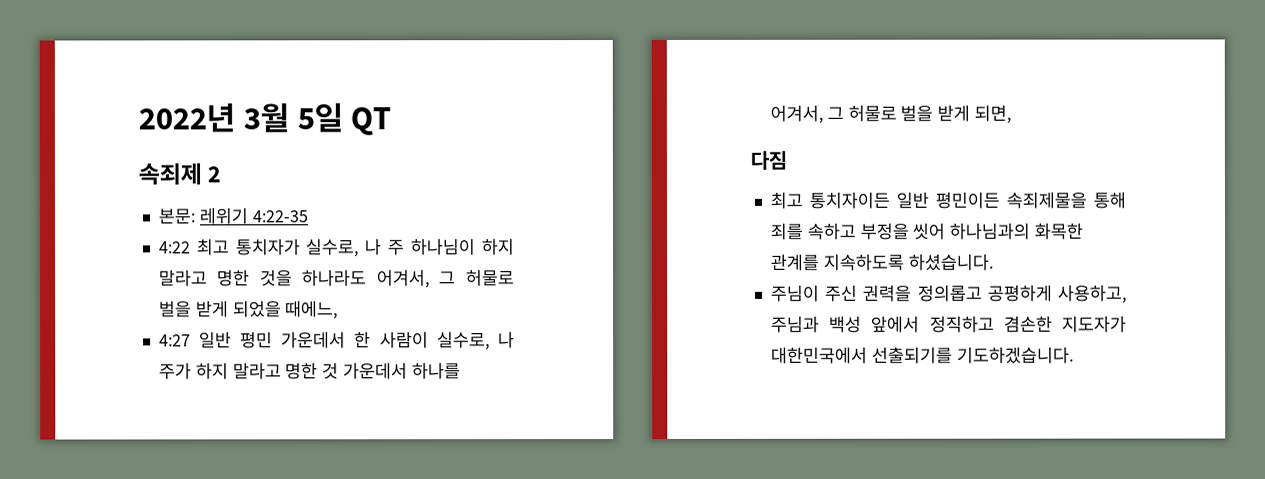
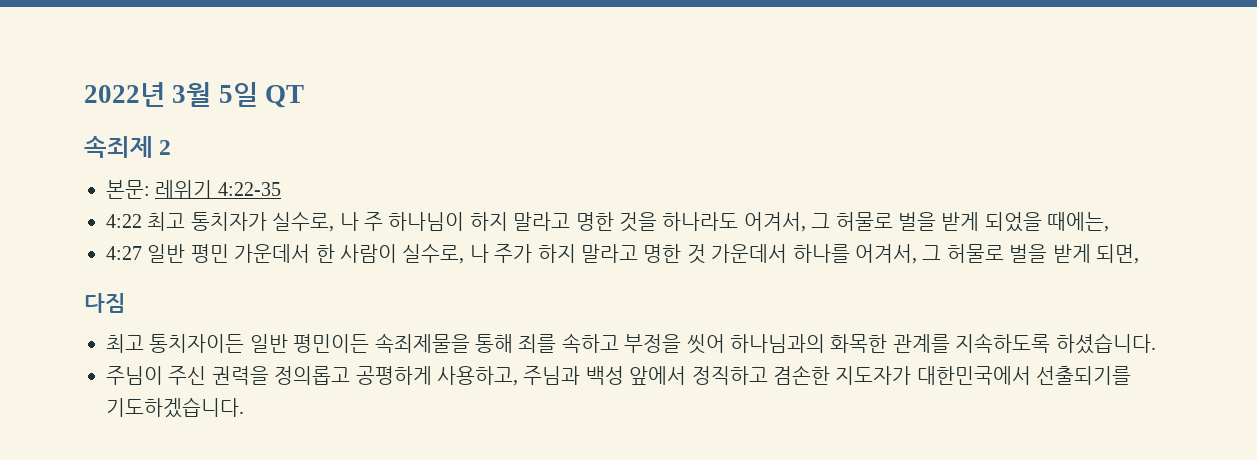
- 4:22 최고 통치자가 실수로, 나 주 하나님이 하지 말라고 명한 것을 하나라도 어겨서, 그 허물로 벌을 받게 되었을 때에느,
+ 4:22 최고 통치자가 실수로, 나 주 하나님이 하지 말라고 명한 것을 하나라도 어겨서, 그 허물로 벌을 받게 되었을 때에는,

